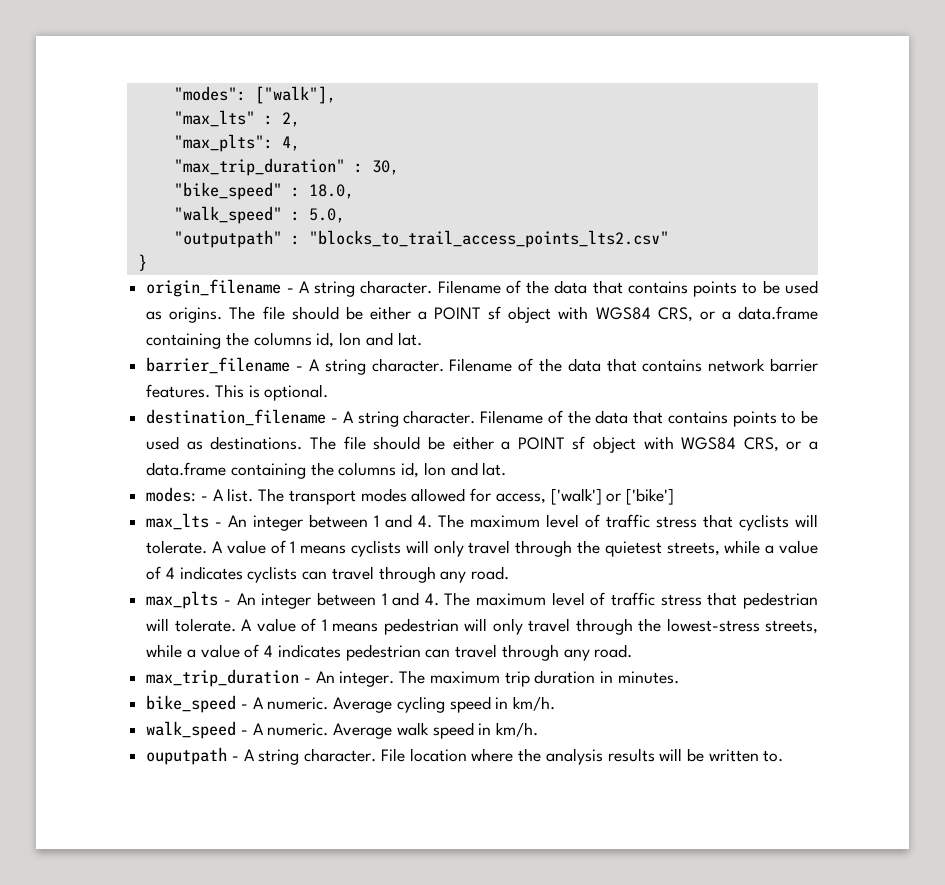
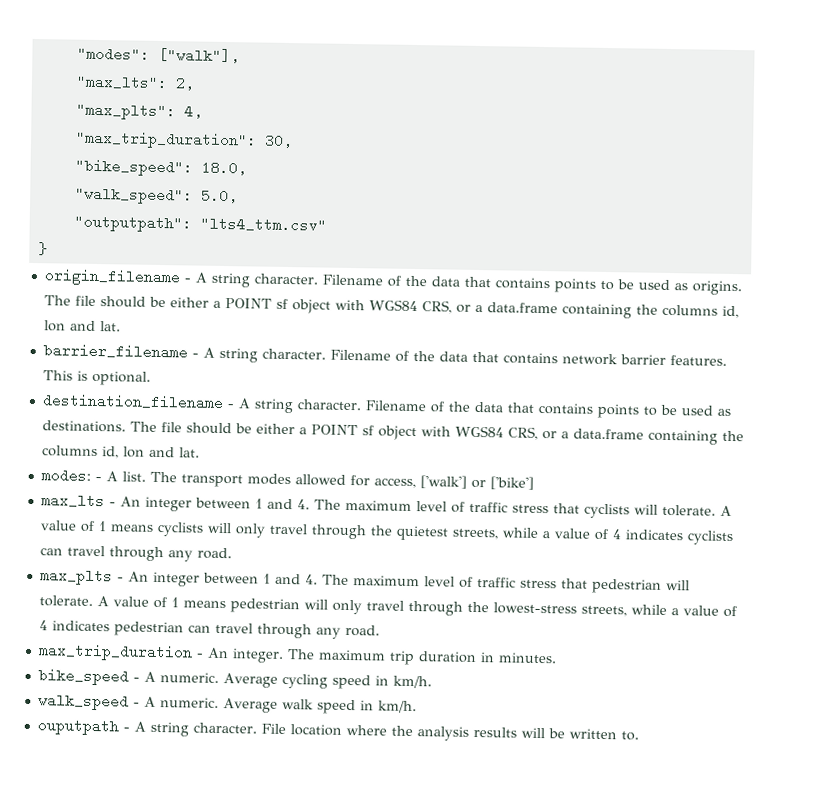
- "max_lts" : 2,
+ "max_lts": 2,
- "max_trip_duration" : 30,
+ "max_trip_duration": 30,
- "bike_speed" : 18.0,
+ "bike_speed": 18.0,
- "walk_speed" : 5.0,
+ "walk_speed": 5.0,
- "outputpath" : "blocks_to_trail_access_points_lts2.csv"
+ "outputpath": "lts4_ttm.csv"

